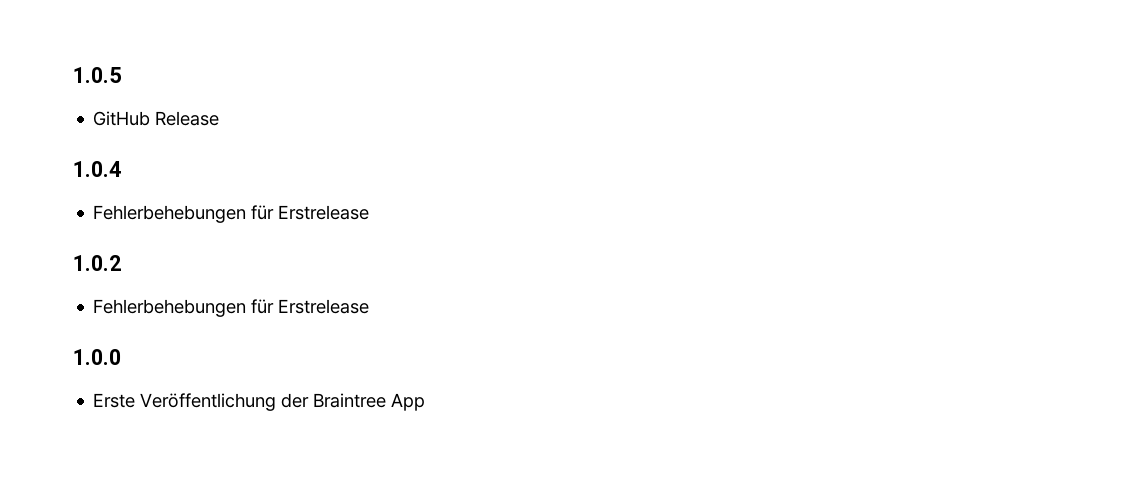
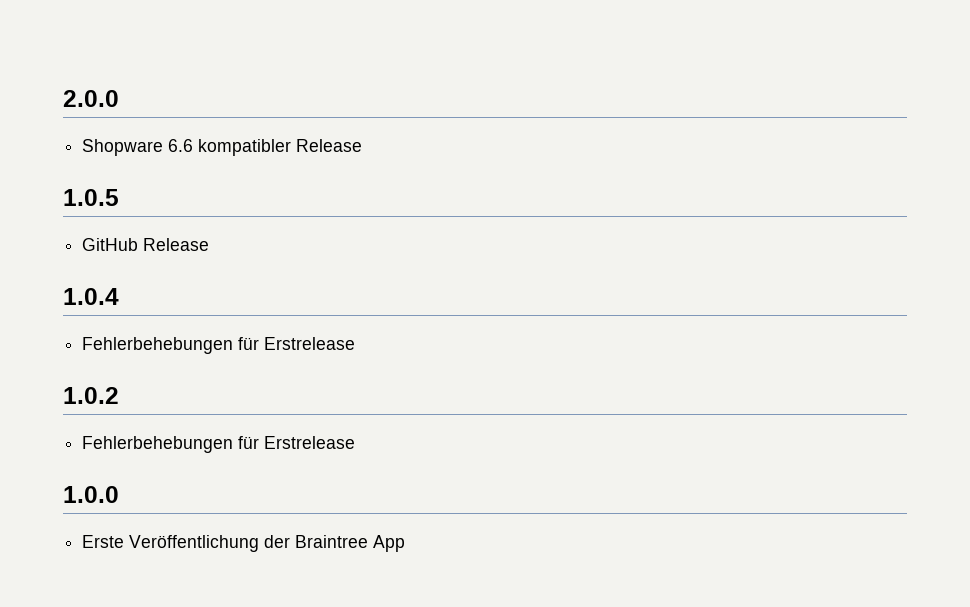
+ 2.0.0
+ Shopware 6.6 kompatibler Release

